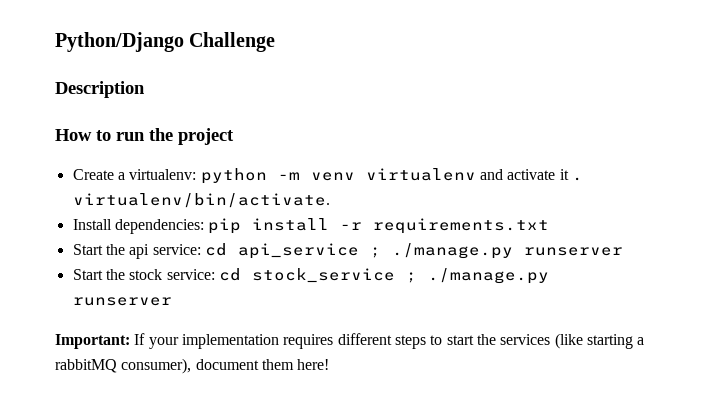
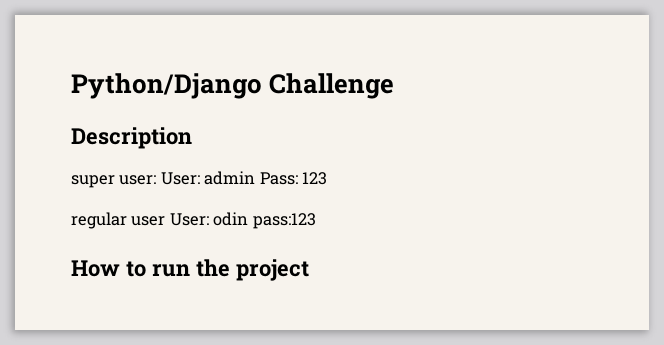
+ super user: User: admin Pass: 123
+ regular user User: odin pass:123
- Create a virtualenv: python -m venv virtualenv and activate it . virtualenv/bin/activate.
- Install dependencies: pip install -r requirements.txt
- Start the api service: cd api_service ; ./manage.py runserver
- Start the stock service: cd stock_service ; ./manage.py runserver
- Important: If your implementation requires different steps to start the services (like starting a rabbitMQ consumer), document them here!

